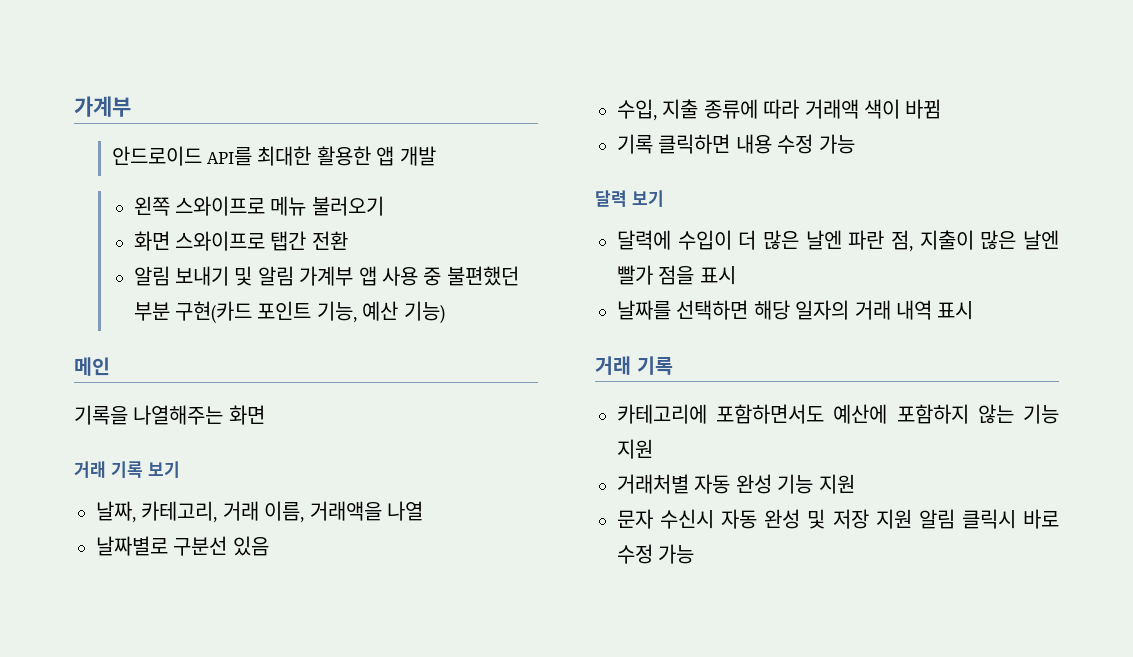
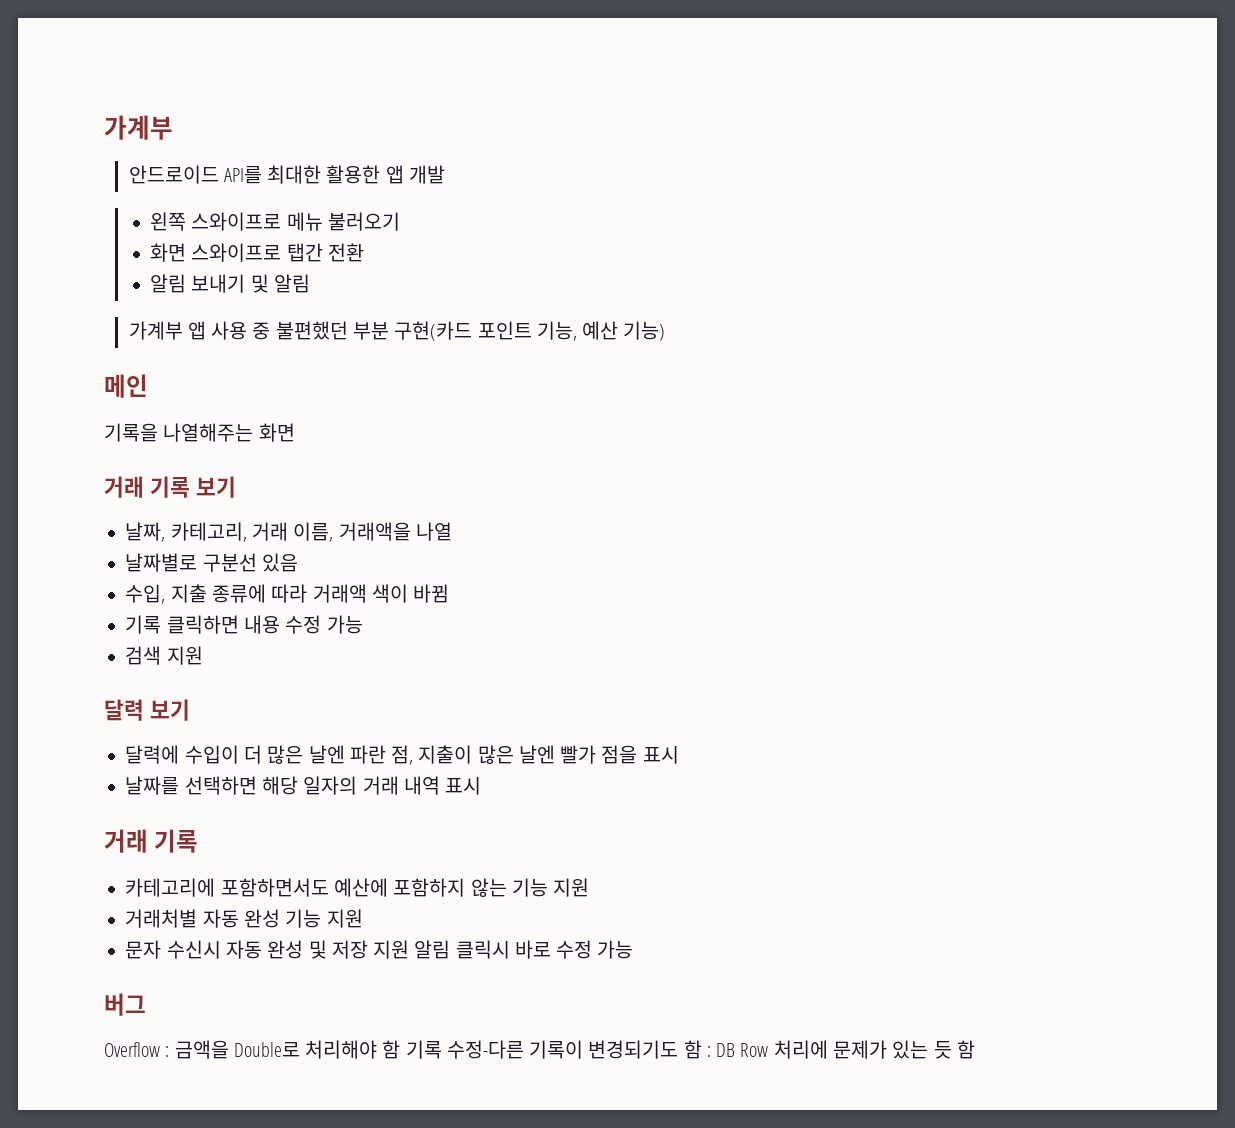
- 알림 보내기 및 알림 가계부 앱 사용 중 불편했던 부분 구현(카드 포인트 기능, 예산 기능)
+ 알림 보내기 및 알림
+ 가계부 앱 사용 중 불편했던 부분 구현(카드 포인트 기능, 예산 기능)
+ 검색 지원
+ 버그
+ Overflow : 금액을 Double로 처리해야 함 기록 수정-다른 기록이 변경되기도 함 : DB Row 처리에 문제가 있는 듯 함

